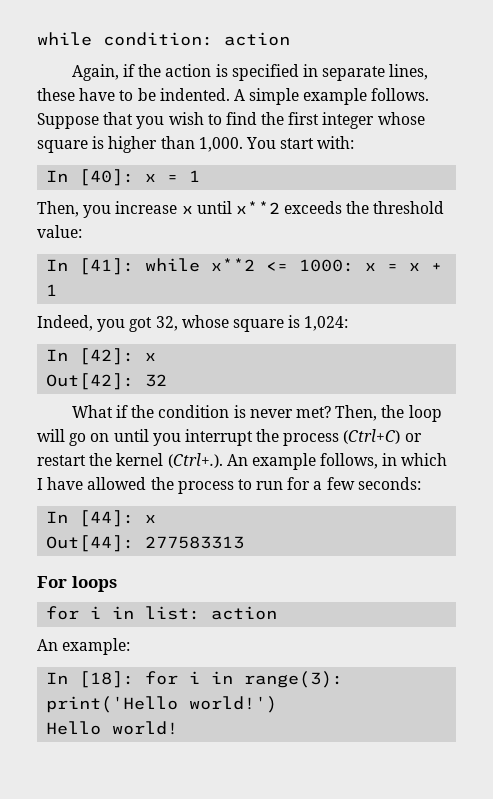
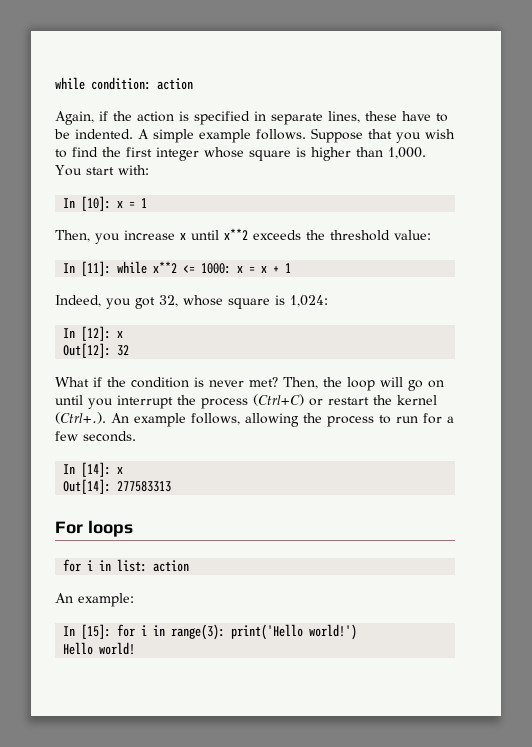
- In [40]: x = 1
+ In [10]: x = 1
- In [41]: while x**2 <= 1000: x = x + 1
+ In [11]: while x**2 <= 1000: x = x + 1
- In [42]: x
- Out[42]: 32
+ In [12]: x
+ Out[12]: 32
- Then, the loop will go on until you interrupt the process (Ctrl+C) or restart the kernel (Ctrl+.). An example follows, in which I have allowed the process to run for a few seconds:
- In [44]: x
- Out[44]: 277583313
+ Then, the loop will go on until you interrupt the process (Ctrl+C) or restart the kernel (Ctrl+.). An example follows, allowing the process to run for a few seconds.
+ In [14]: x
+ Out[14]: 277583313
- In [18]: for i in range(3): print('Hello world!')
+ In [15]: for i in range(3): print('Hello world!')

